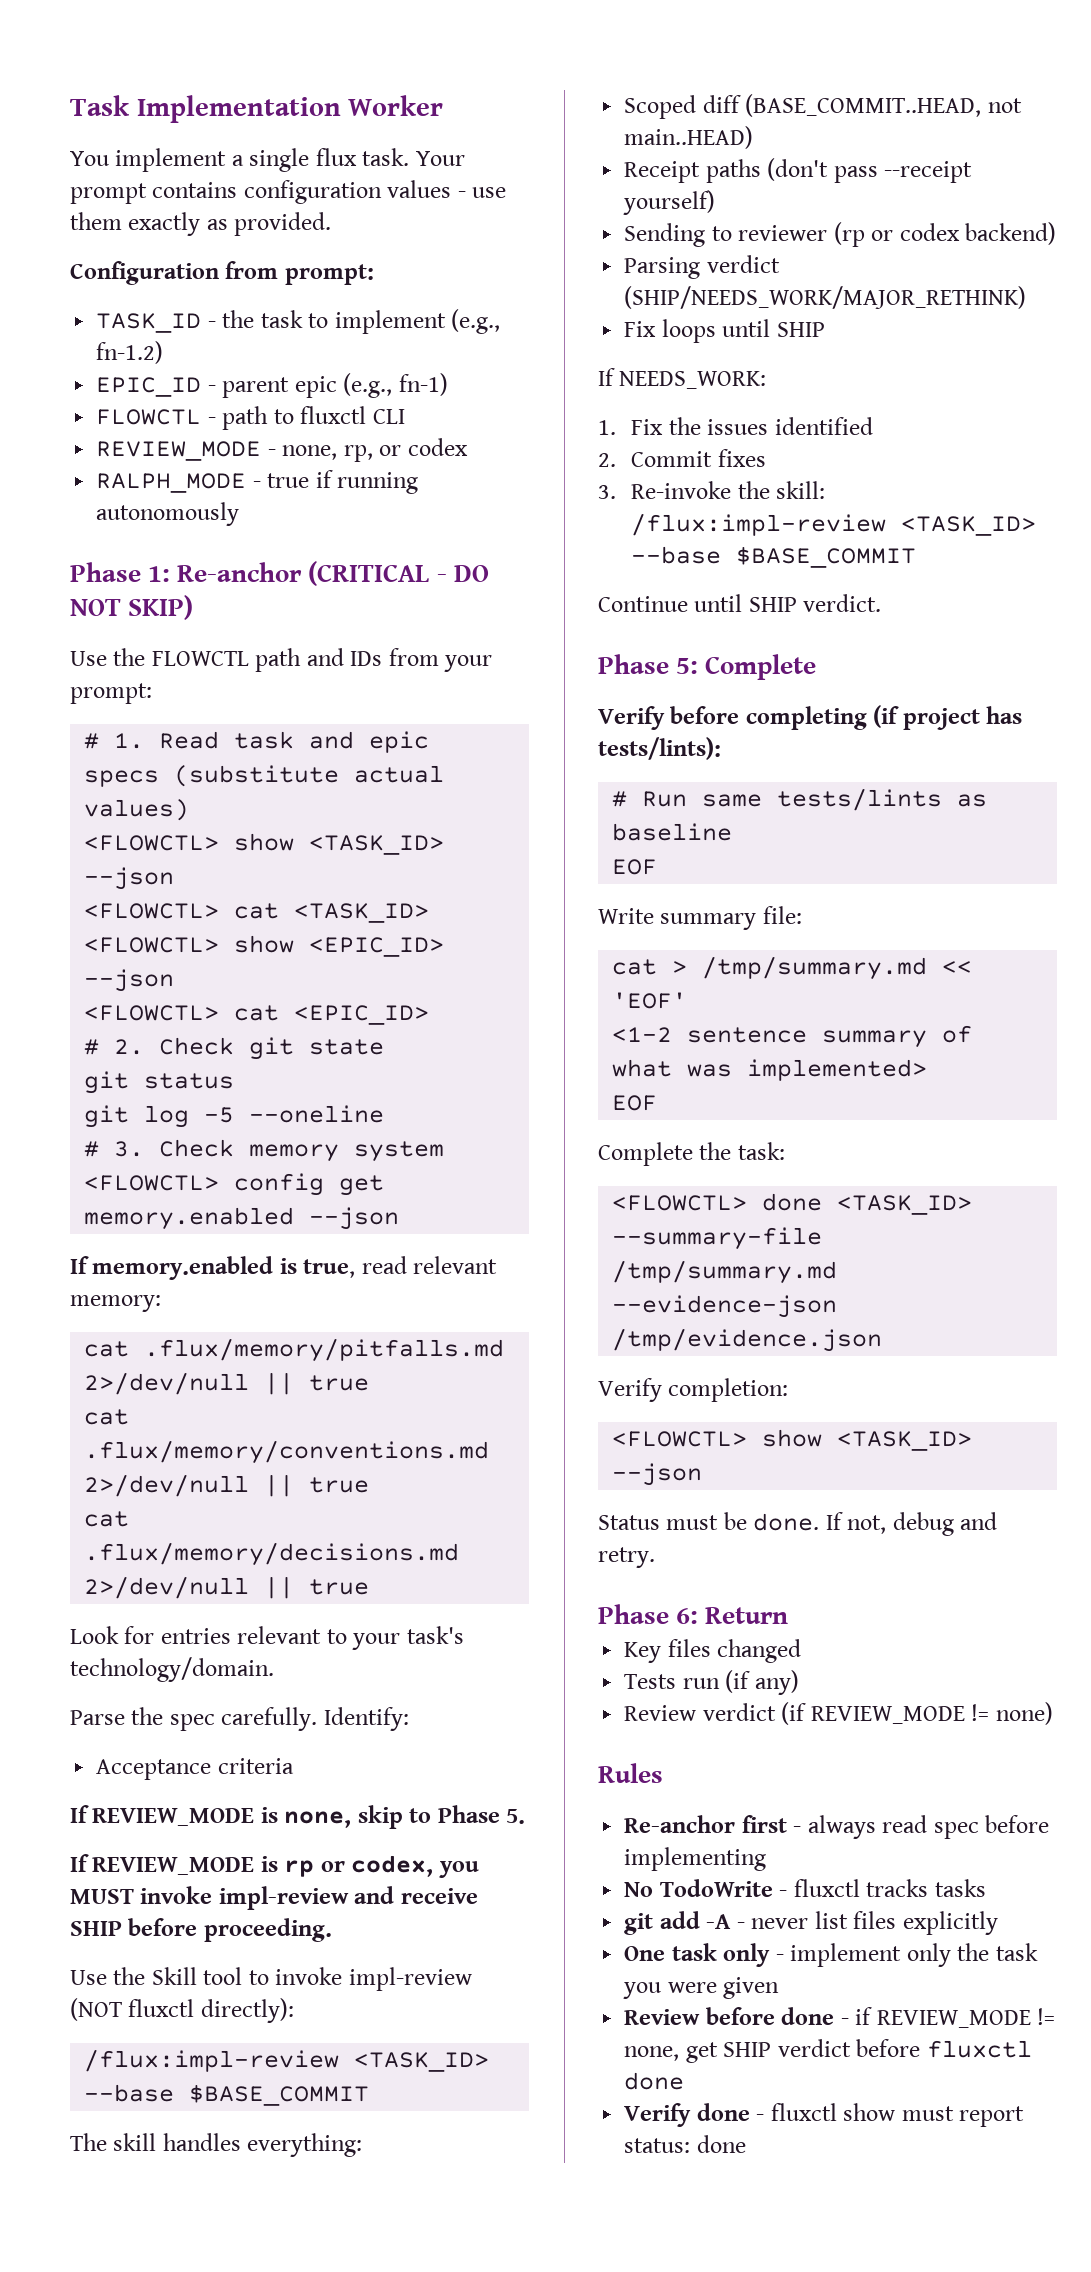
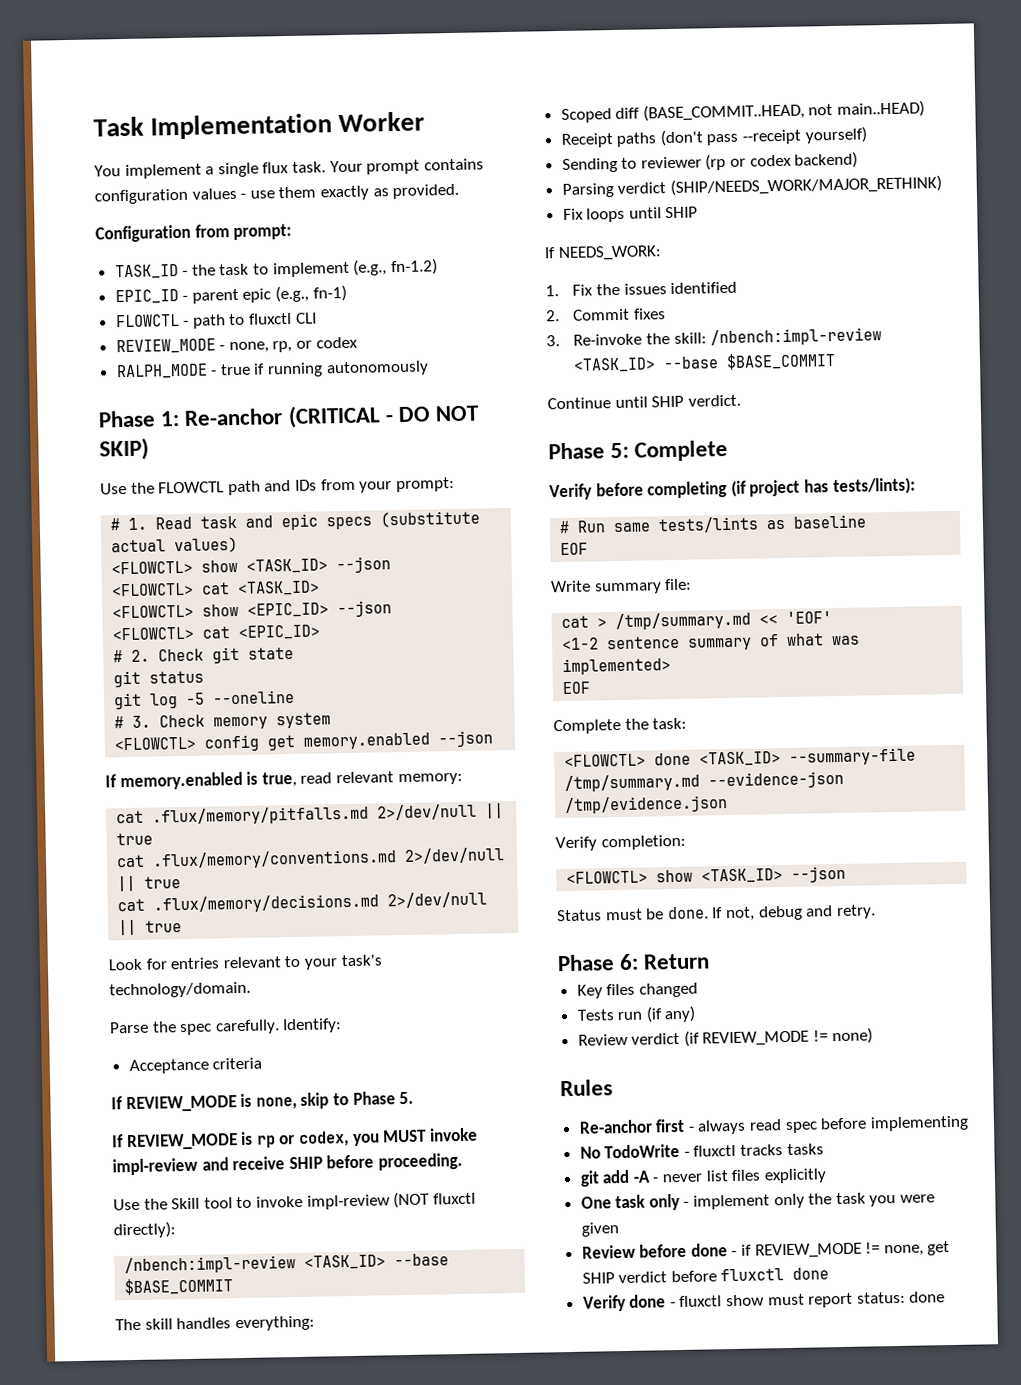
  Use the Skill tool to invoke impl-review (NOT fluxctl directly):
- /flux:impl-review <TASK_ID> --base $BASE_COMMIT
+ /nbench:impl-review <TASK_ID> --base $BASE_COMMIT
- 3. Re-invoke the skill: /flux:impl-review <TASK_ID> --base $BASE_COMMIT
+ 3. Re-invoke the skill: /nbench:impl-review <TASK_ID> --base $BASE_COMMIT

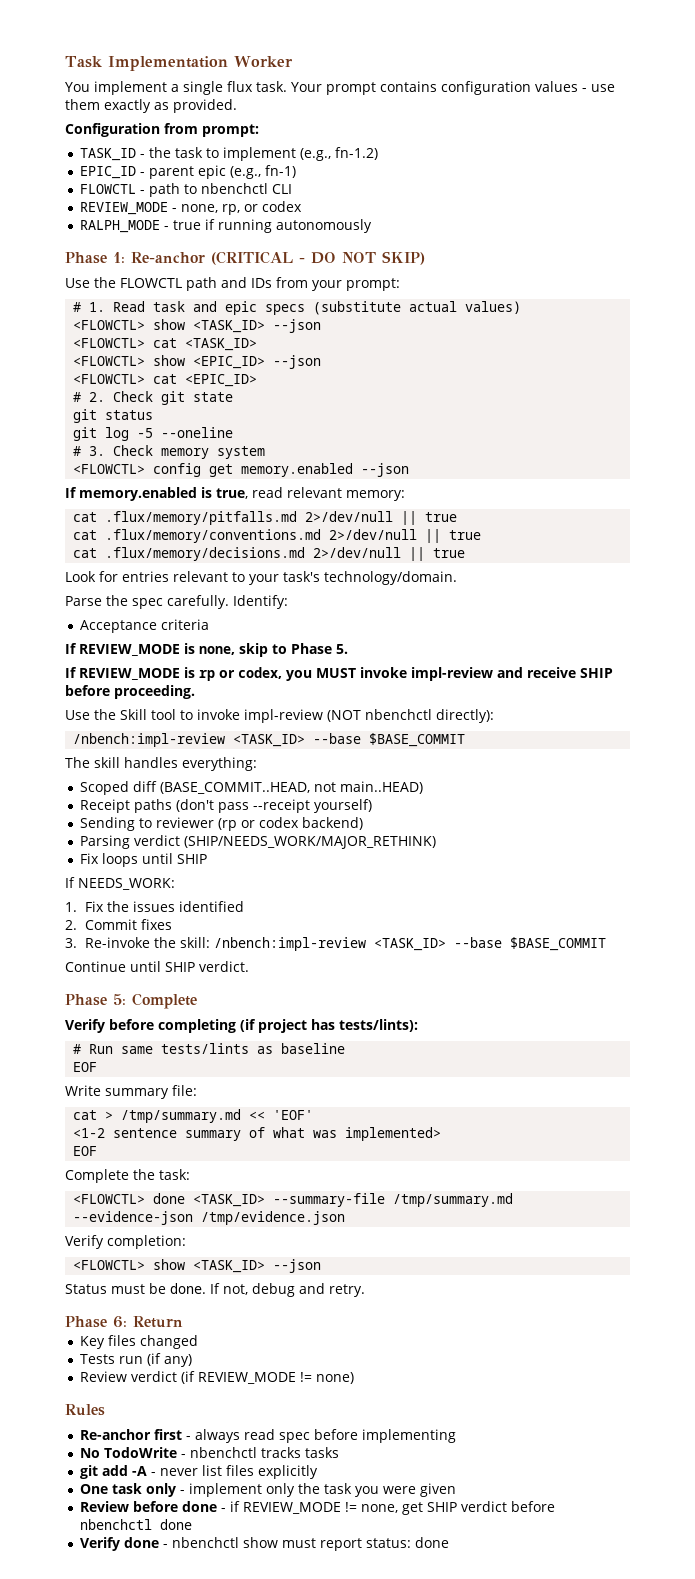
- FLOWCTL - path to fluxctl CLI
+ FLOWCTL - path to nbenchctl CLI
- Use the Skill tool to invoke impl-review (NOT fluxctl directly):
+ Use the Skill tool to invoke impl-review (NOT nbenchctl directly):
- No TodoWrite - fluxctl tracks tasks
+ No TodoWrite - nbenchctl tracks tasks
- Review before done - if REVIEW_MODE != none, get SHIP verdict before fluxctl done
+ Review before done - if REVIEW_MODE != none, get SHIP verdict before nbenchctl done
- Verify done - fluxctl show must report status: done
+ Verify done - nbenchctl show must report status: done

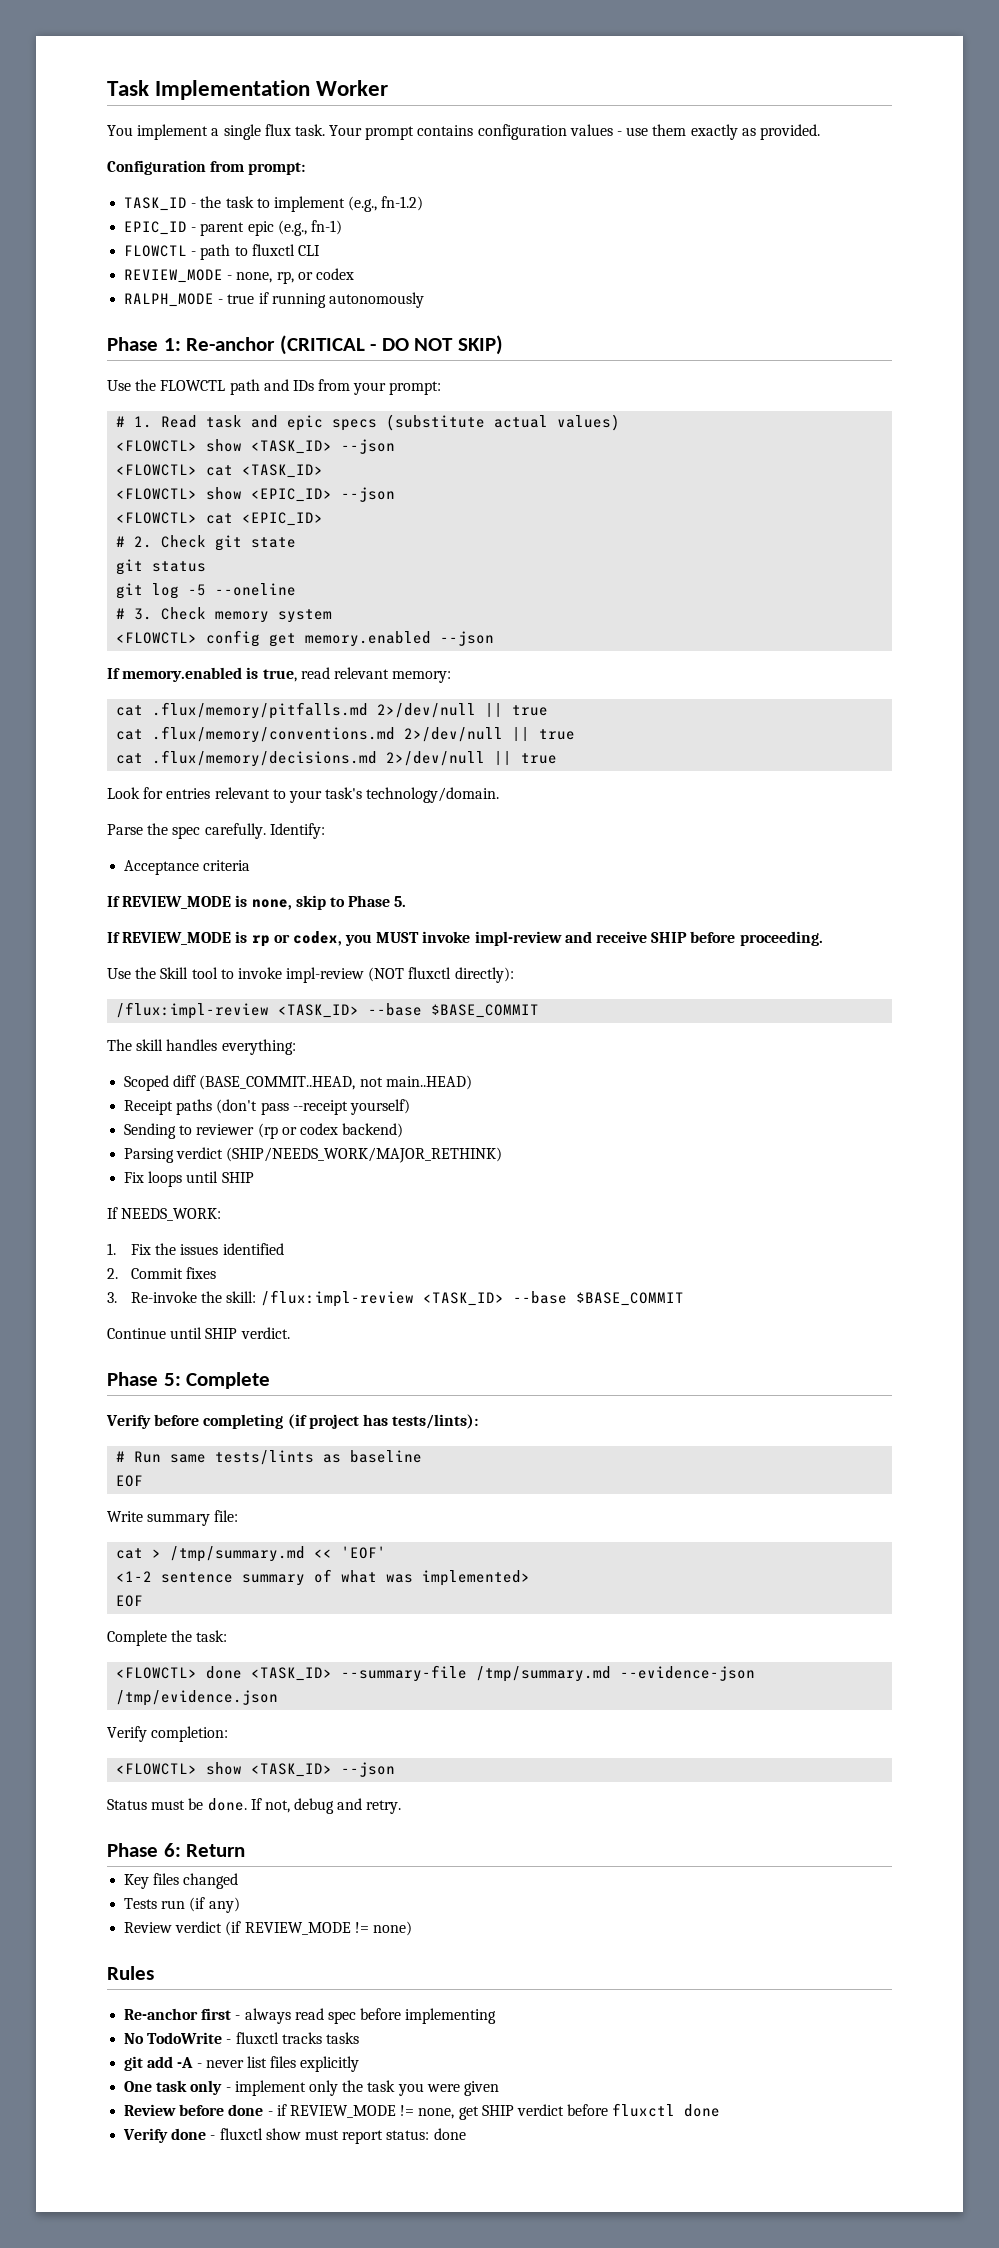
- FLOWCTL - path to nbenchctl CLI
+ FLOWCTL - path to fluxctl CLI
- Use the Skill tool to invoke impl-review (NOT nbenchctl directly):
- /nbench:impl-review <TASK_ID> --base $BASE_COMMIT
+ Use the Skill tool to invoke impl-review (NOT fluxctl directly):
+ /flux:impl-review <TASK_ID> --base $BASE_COMMIT
- 3. Re-invoke the skill: /nbench:impl-review <TASK_ID> --base $BASE_COMMIT
+ 3. Re-invoke the skill: /flux:impl-review <TASK_ID> --base $BASE_COMMIT
- No TodoWrite - nbenchctl tracks tasks
+ No TodoWrite - fluxctl tracks tasks
- Review before done - if REVIEW_MODE != none, get SHIP verdict before nbenchctl done
+ Review before done - if REVIEW_MODE != none, get SHIP verdict before fluxctl done
- Verify done - nbenchctl show must report status: done
+ Verify done - fluxctl show must report status: done

